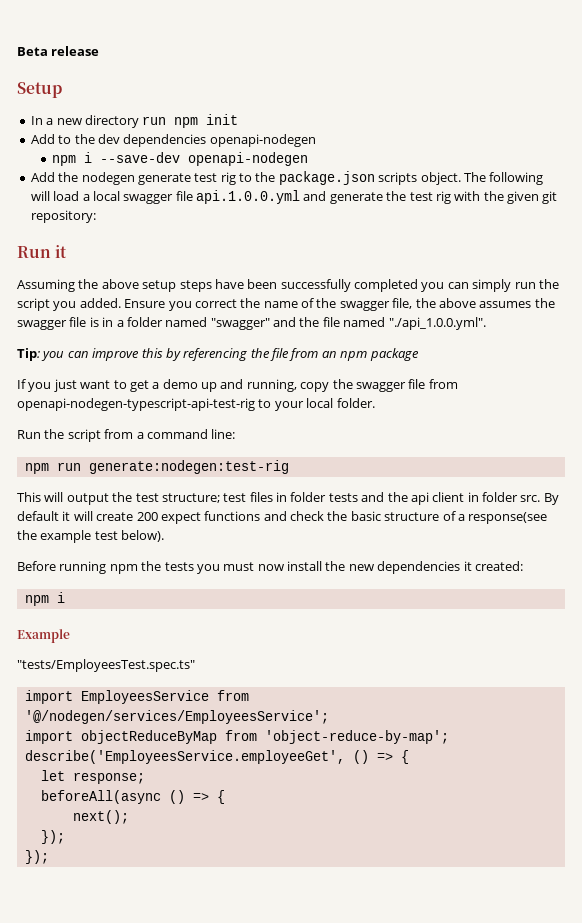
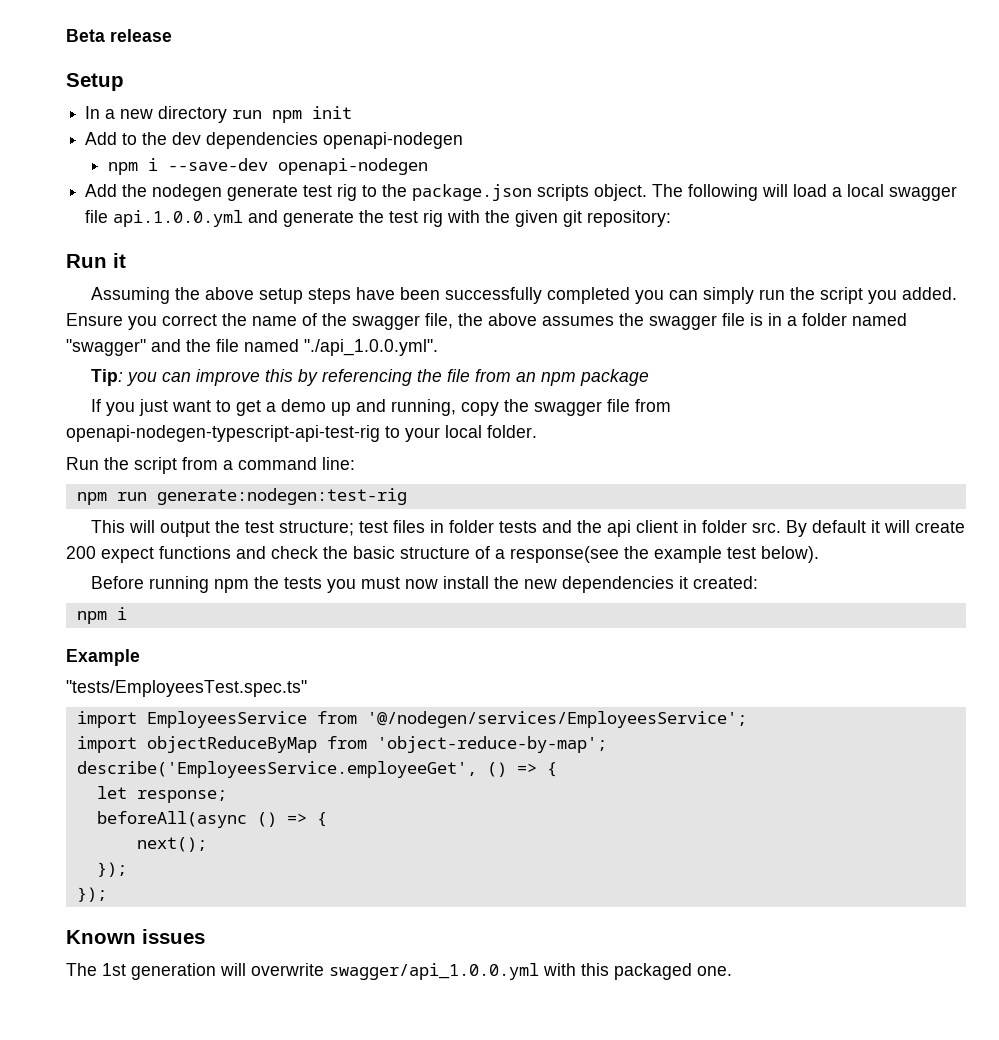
+ Known issues
+ The 1st generation will overwrite swagger/api_1.0.0.yml with this packaged one.

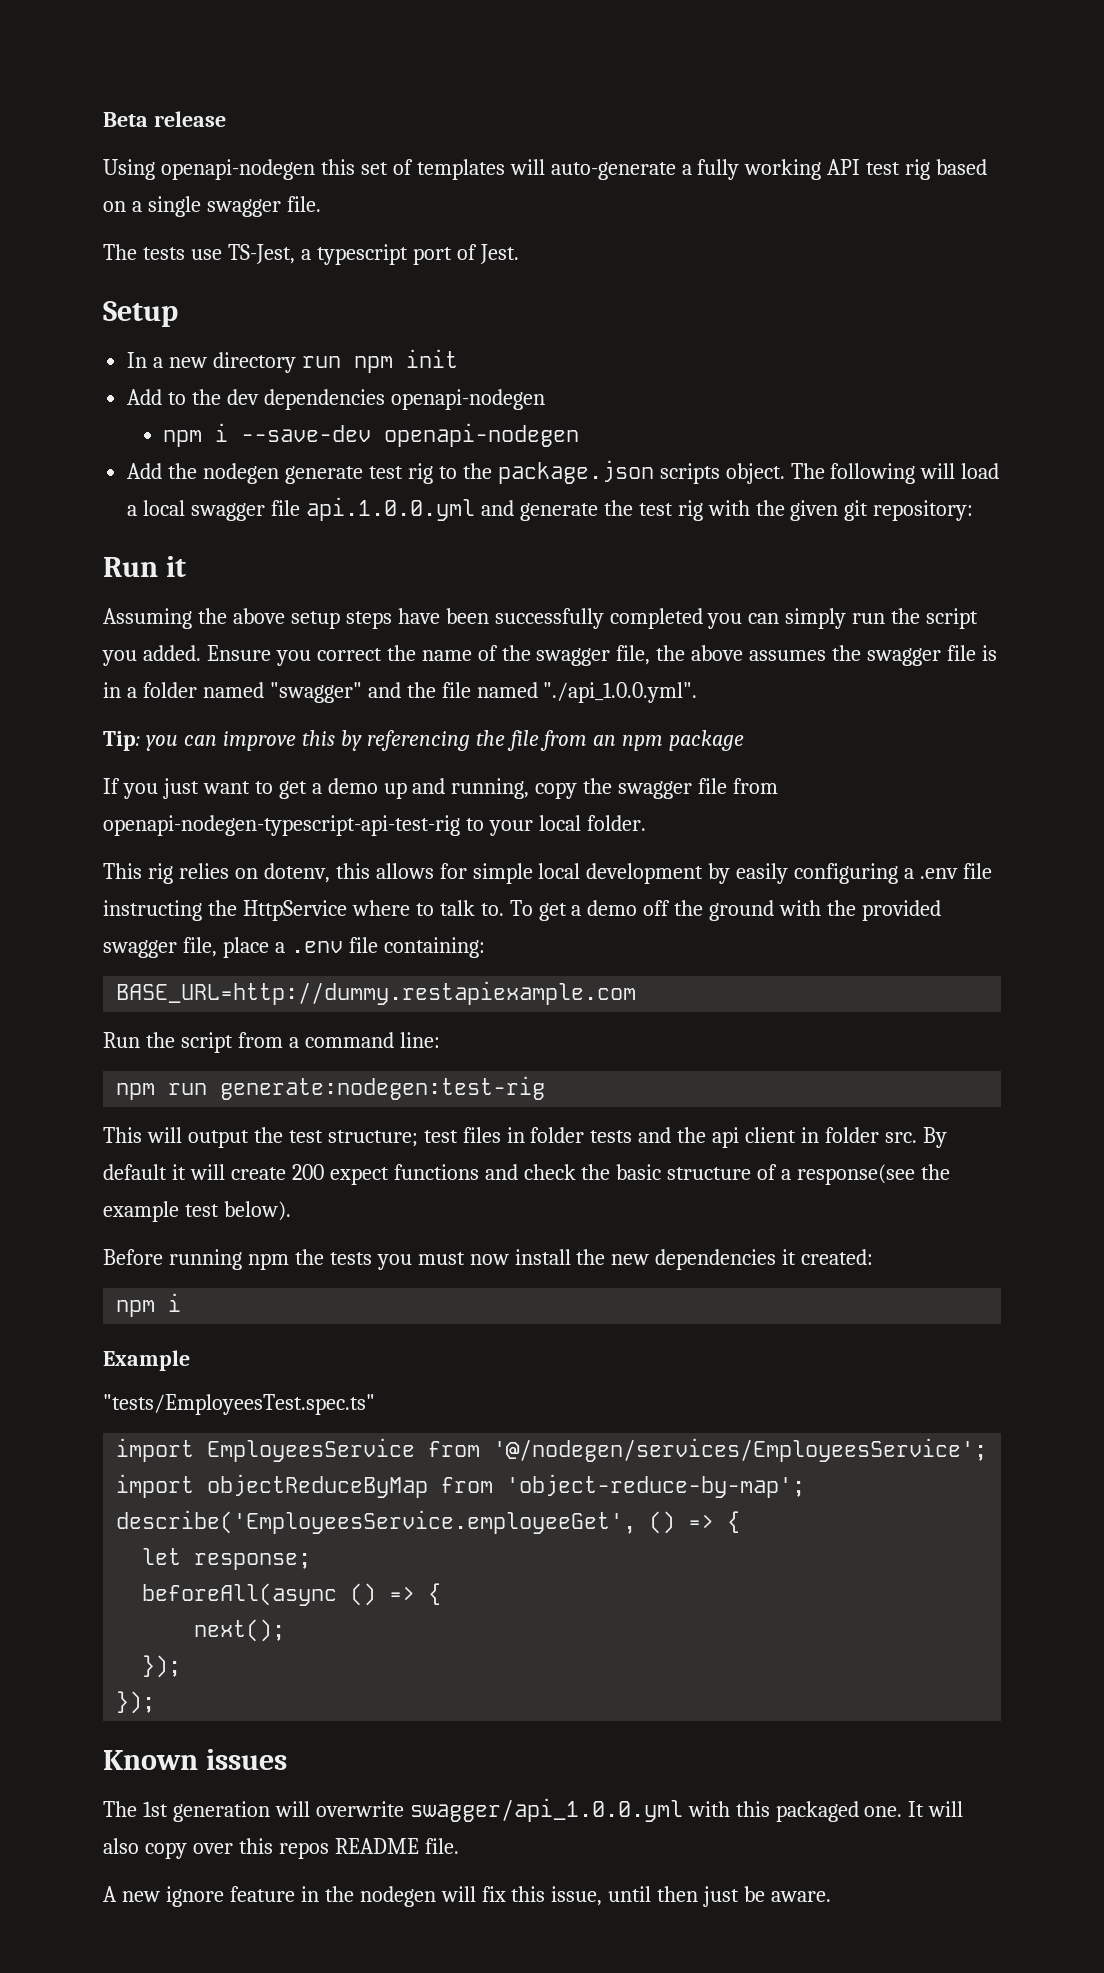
+ Using openapi-nodegen this set of templates will auto-generate a fully working API test rig based on a single swagger file.
+ The tests use TS-Jest, a typescript port of Jest.
+ This rig relies on dotenv, this allows for simple local development by easily configuring a .env file instructing the HttpService where to talk to. To get a demo off the ground with the provided swagger file, place a .env file containing:
+ BASE_URL=http://dummy.restapiexample.com
+ It will also copy over this repos README file.
+ A new ignore feature in the nodegen will fix this issue, until then just be aware.

